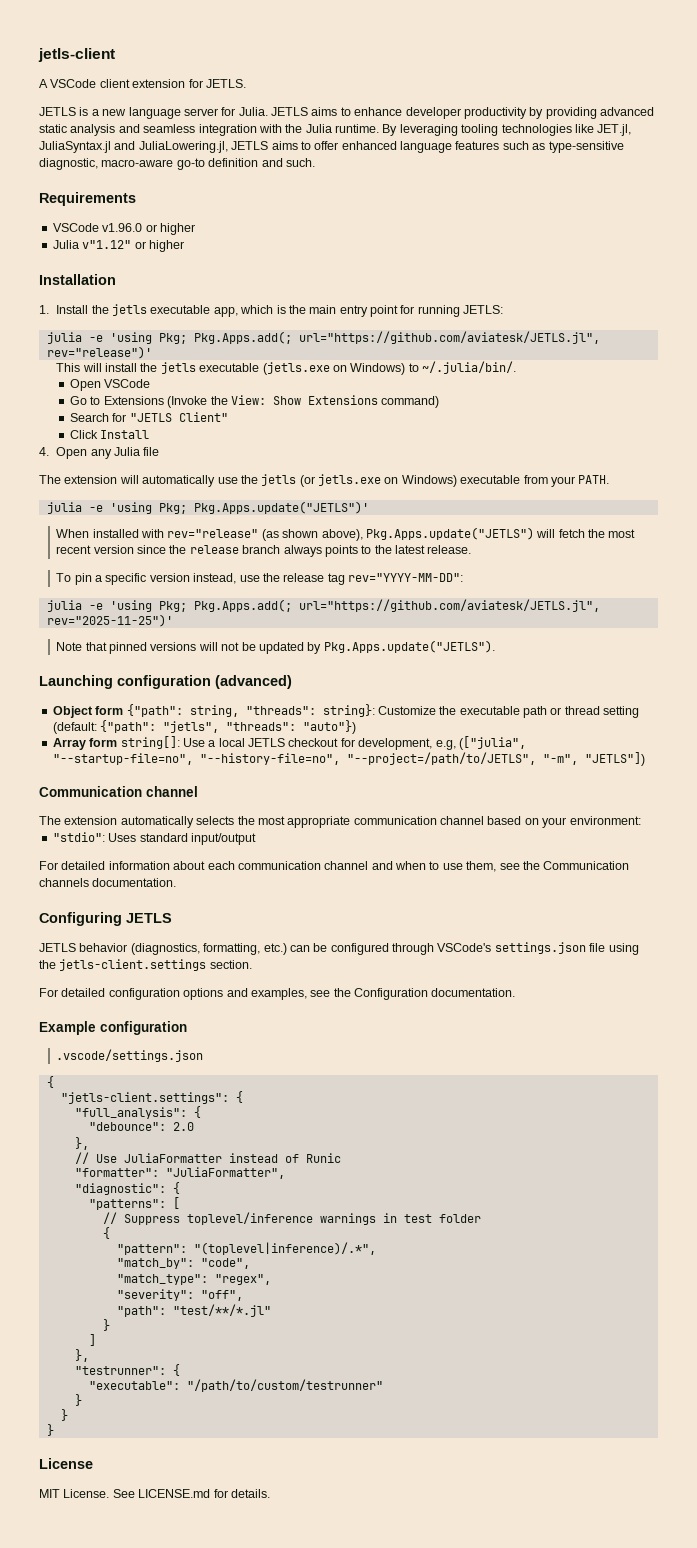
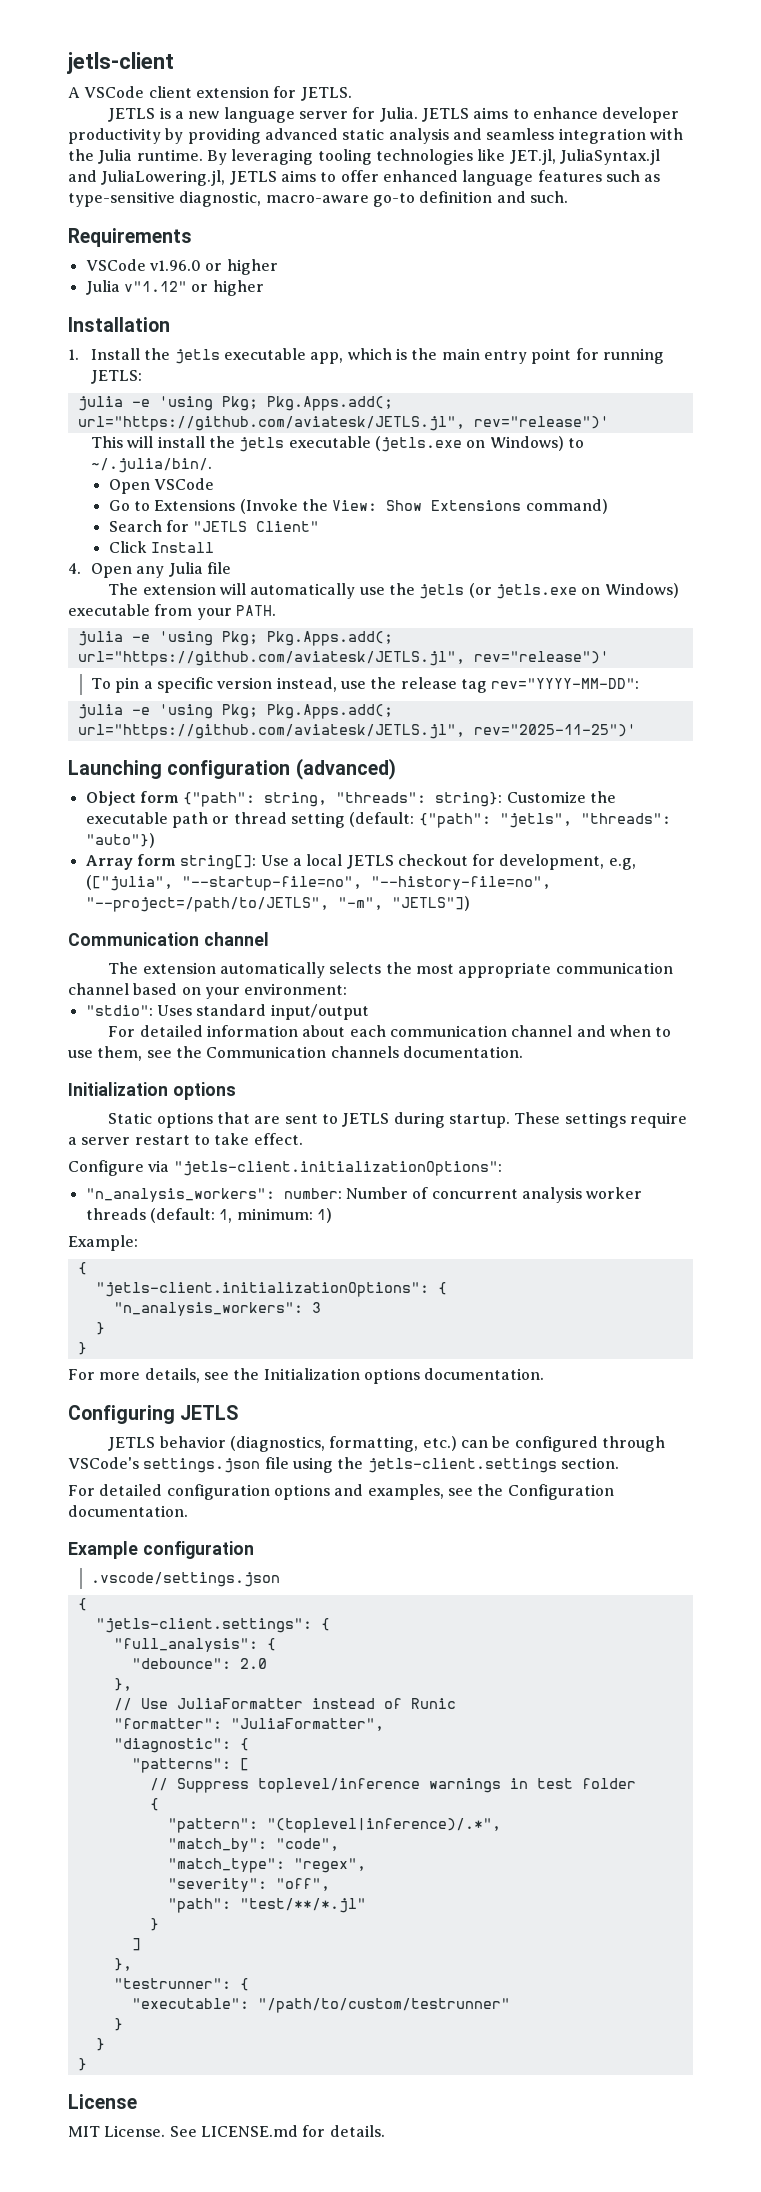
  The extension will automatically use the jetls (or jetls.exe on Windows) executable from your PATH.
- julia -e 'using Pkg; Pkg.Apps.update("JETLS")'
- When installed with rev="release" (as shown above), Pkg.Apps.update("JETLS") will fetch the most recent version since the release branch always points to the latest release.
+ julia -e 'using Pkg; Pkg.Apps.add(; url="https://github.com/aviatesk/JETLS.jl", rev="release")'
- Note that pinned versions will not be updated by Pkg.Apps.update("JETLS").
  For detailed information about each communication channel and when to use them, see the Communication channels documentation.
+ Initialization options
+ Static options that are sent to JETLS during startup. These settings require a server restart to take effect.
+ Configure via "jetls-client.initializationOptions":
+ "n_analysis_workers": number: Number of concurrent analysis worker threads (default: 1, minimum: 1)
+ Example:
+ {
+ "jetls-client.initializationOptions": {
+ "n_analysis_workers": 3
+ }
+ }
+ For more details, see the Initialization options documentation.

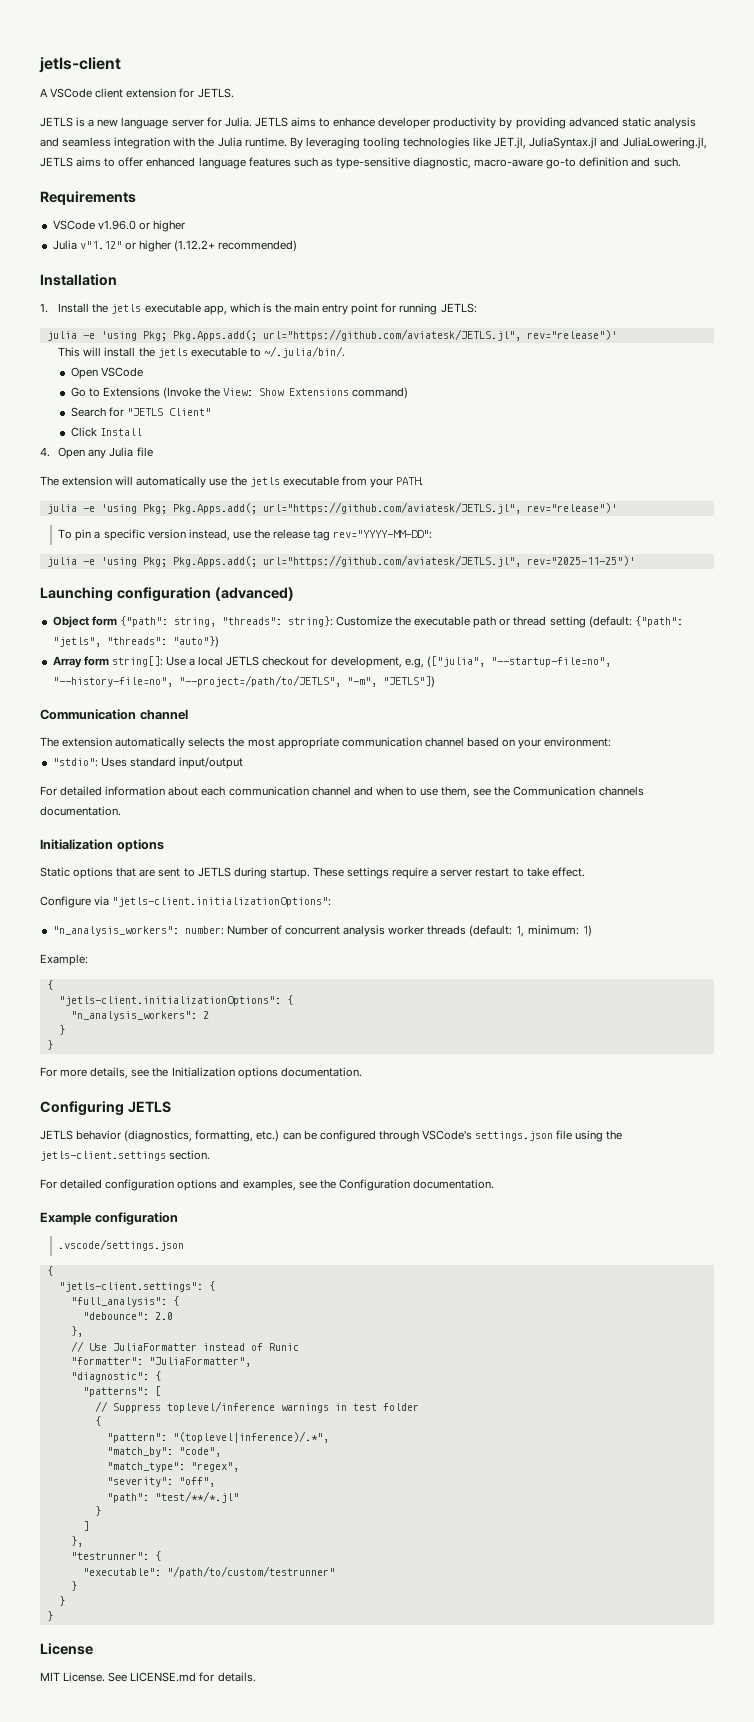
- Julia v"1.12" or higher
+ Julia v"1.12" or higher (1.12.2+ recommended)
- This will install the jetls executable (jetls.exe on Windows) to ~/.julia/bin/.
+ This will install the jetls executable to ~/.julia/bin/.
- The extension will automatically use the jetls (or jetls.exe on Windows) executable from your PATH.
+ The extension will automatically use the jetls executable from your PATH.
- "n_analysis_workers": 3
+ "n_analysis_workers": 2

